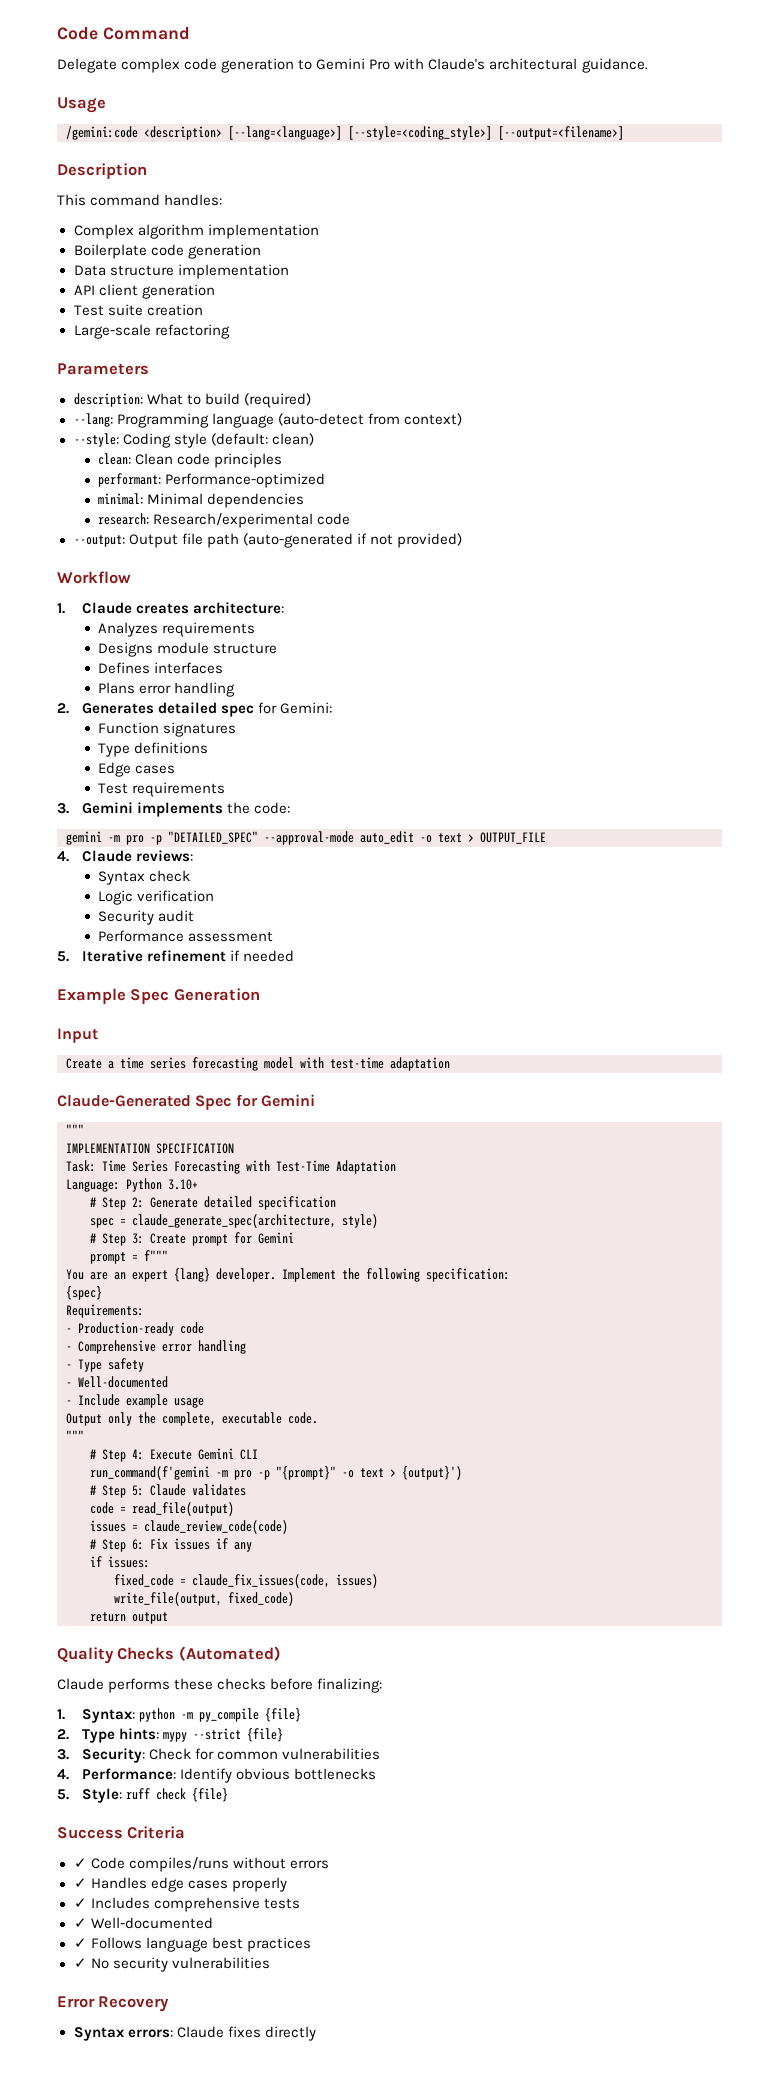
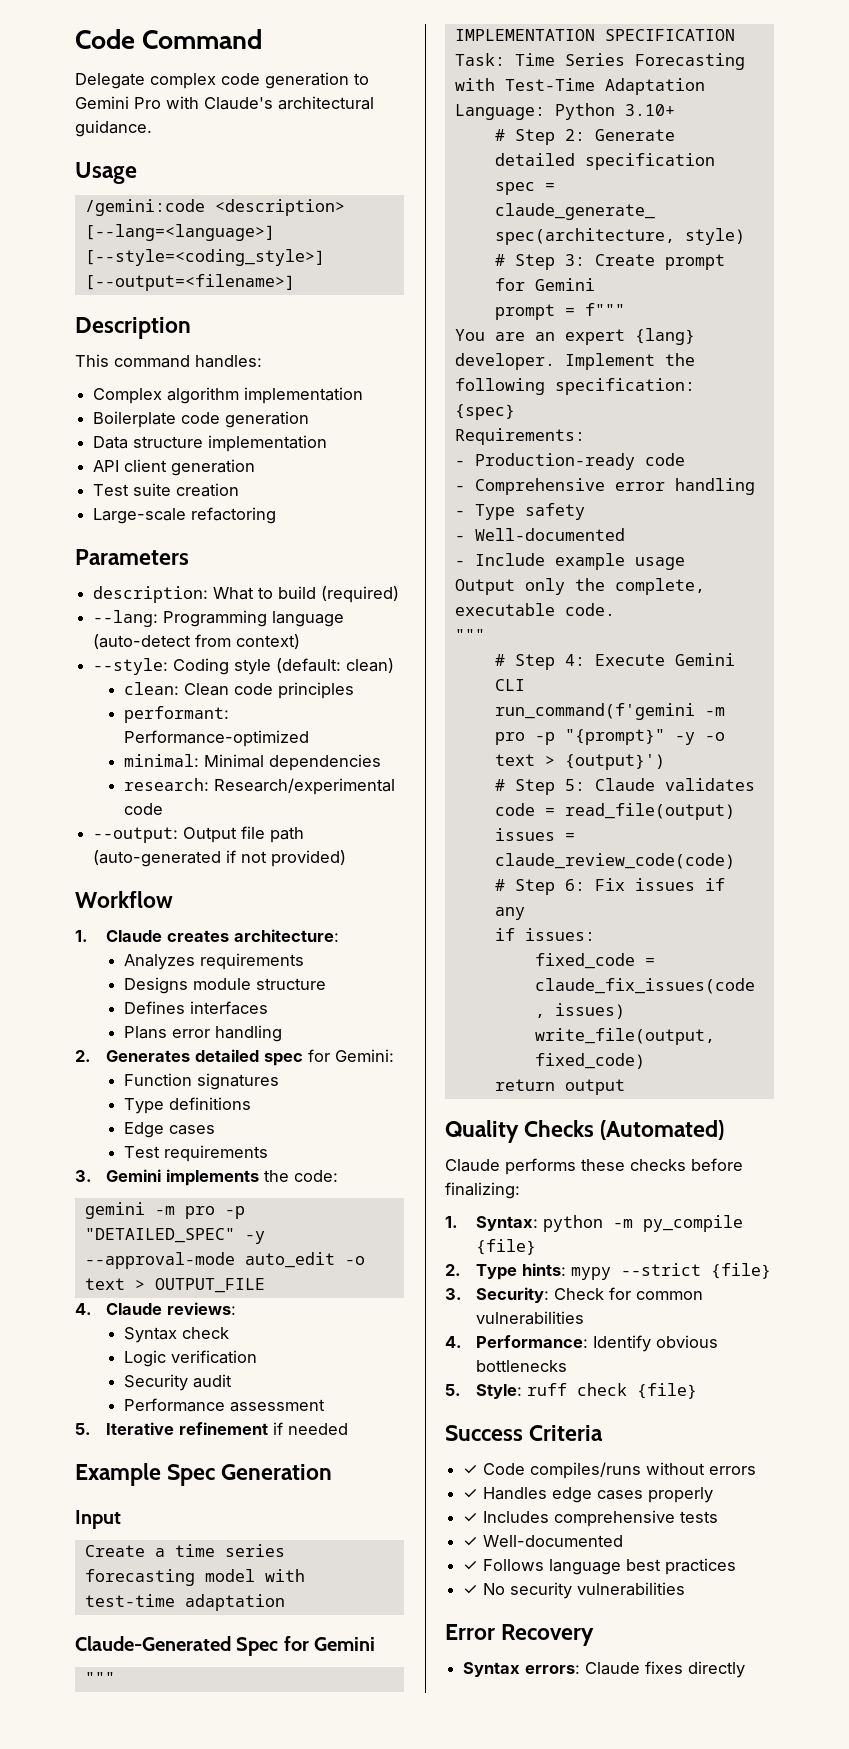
- gemini -m pro -p "DETAILED_SPEC" --approval-mode auto_edit -o text > OUTPUT_FILE
+ gemini -m pro -p "DETAILED_SPEC" -y --approval-mode auto_edit -o text > OUTPUT_FILE
- run_command(f'gemini -m pro -p "{prompt}" -o text > {output}')
+ run_command(f'gemini -m pro -p "{prompt}" -y -o text > {output}')

